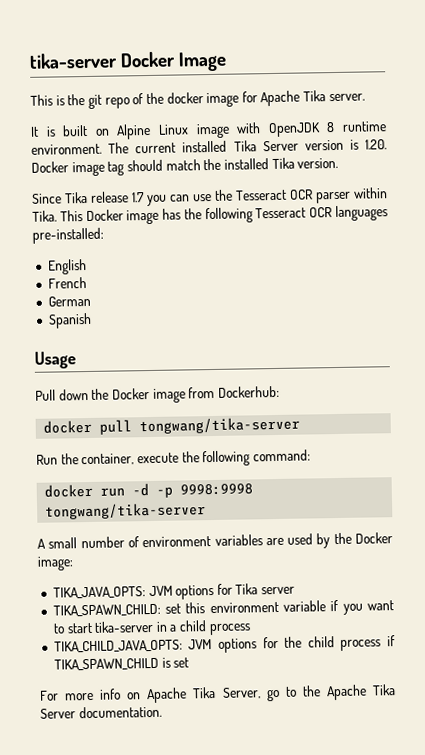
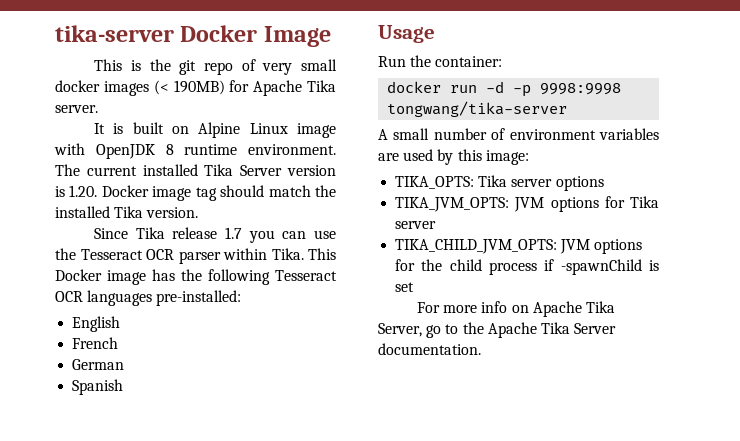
- This is the git repo of the docker image for Apache Tika server.
+ This is the git repo of very small docker images (< 190MB) for Apache Tika server.
- Pull down the Docker image from Dockerhub:
- docker pull tongwang/tika-server
- Run the container, execute the following command:
+ Run the container:
- A small number of environment variables are used by the Docker image:
+ A small number of environment variables are used by this image:
- TIKA_JAVA_OPTS: JVM options for Tika server
+ TIKA_OPTS: Tika server options
+ TIKA_JVM_OPTS: JVM options for Tika server
- TIKA_SPAWN_CHILD: set this environment variable if you want to start tika-server in a child process
- TIKA_CHILD_JAVA_OPTS: JVM options for the child process if TIKA_SPAWN_CHILD is set
+ TIKA_CHILD_JVM_OPTS: JVM options for the child process if -spawnChild is set

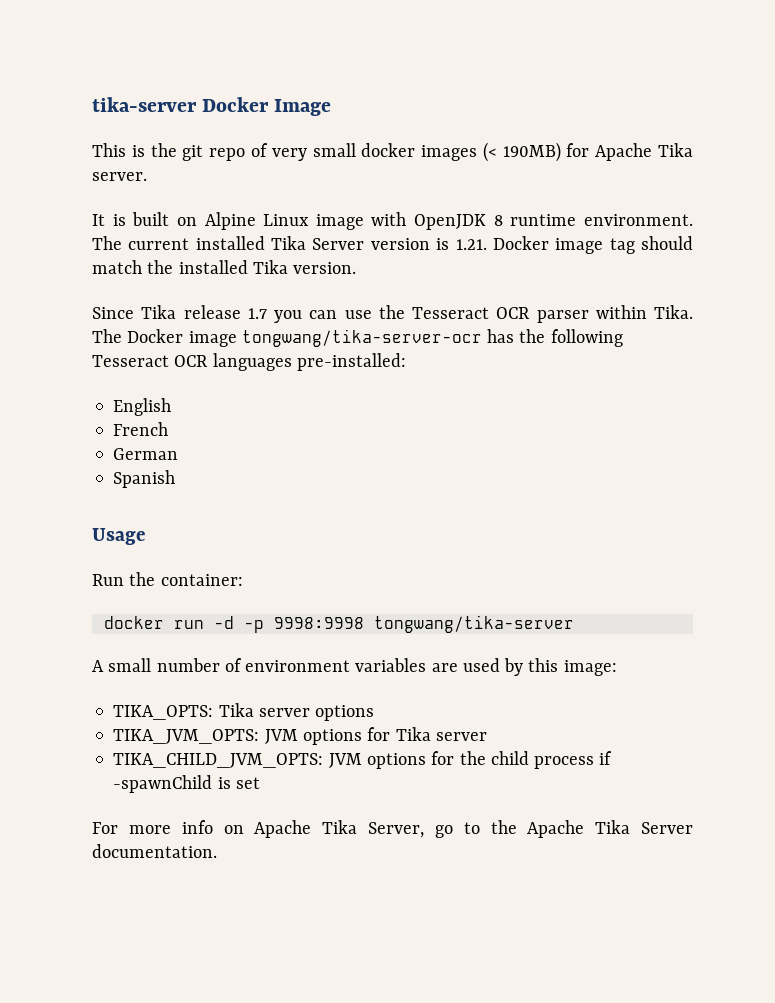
- The current installed Tika Server version is 1.20. Docker image tag should match the installed Tika version.
+ The current installed Tika Server version is 1.21. Docker image tag should match the installed Tika version.
- This Docker image has the following Tesseract OCR languages pre-installed:
+ The Docker image tongwang/tika-server-ocr has the following Tesseract OCR languages pre-installed:

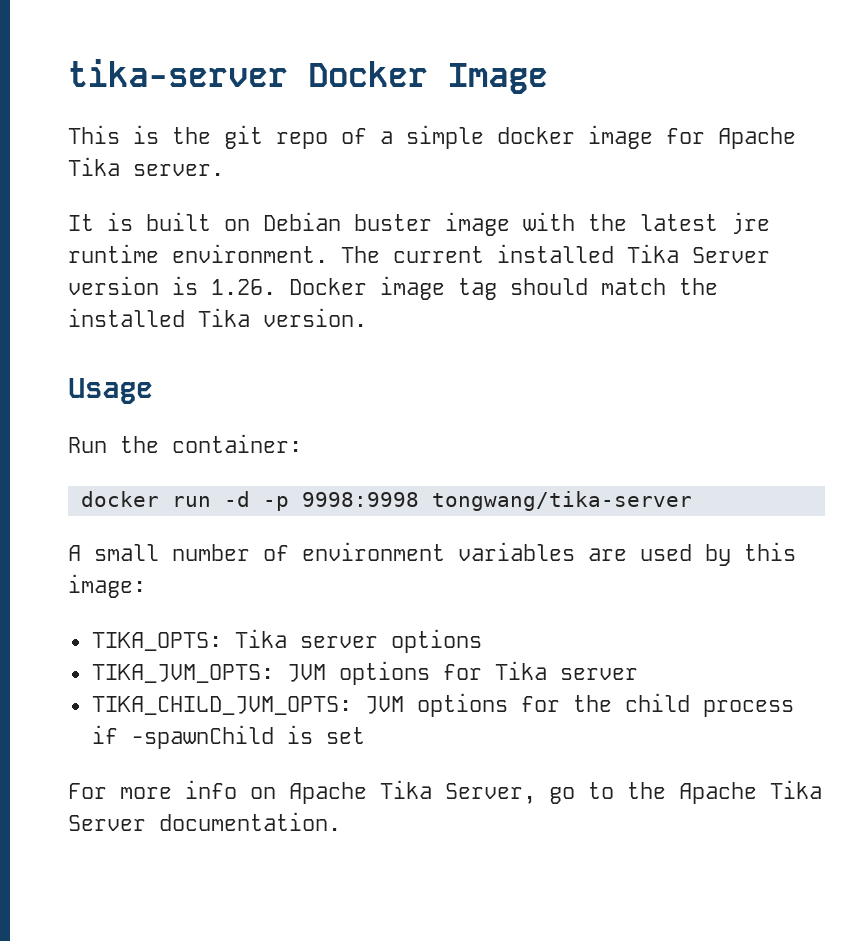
- This is the git repo of very small docker images (< 190MB) for Apache Tika server.
+ This is the git repo of a simple docker image for Apache Tika server.
- It is built on Alpine Linux image with OpenJDK 8 runtime environment.
+ It is built on Debian buster image with the latest jre runtime environment.
- The current installed Tika Server version is 1.21. Docker image tag should match the installed Tika version.
+ The current installed Tika Server version is 1.26. Docker image tag should match the installed Tika version.
- Since Tika release 1.7 you can use the Tesseract OCR parser within Tika. The Docker image tongwang/tika-server-ocr has the following Tesseract OCR languages pre-installed:
- English
- French
- German
- Spanish

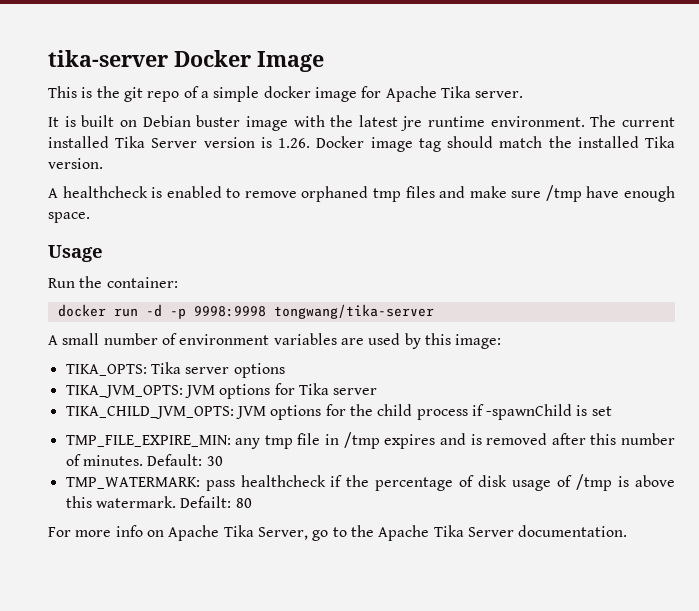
+ A healthcheck is enabled to remove orphaned tmp files and make sure /tmp have enough space.
+ TMP_FILE_EXPIRE_MIN: any tmp file in /tmp expires and is removed after this number of minutes. Default: 30
+ TMP_WATERMARK: pass healthcheck if the percentage of disk usage of /tmp is above this watermark. Defailt: 80

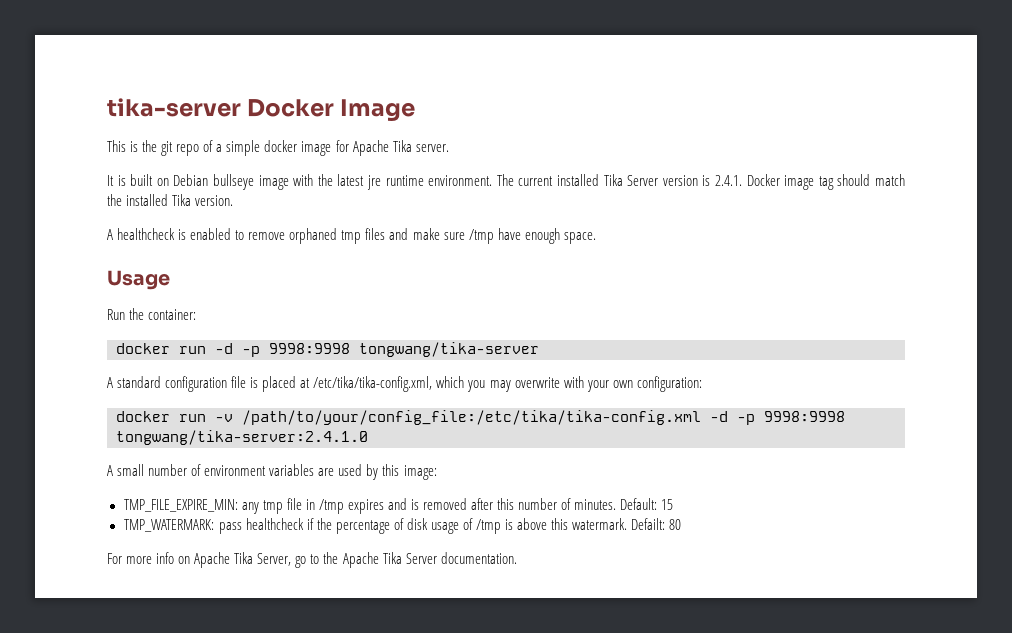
- It is built on Debian buster image with the latest jre runtime environment.
+ It is built on Debian bullseye image with the latest jre runtime environment.
- The current installed Tika Server version is 1.26. Docker image tag should match the installed Tika version.
+ The current installed Tika Server version is 2.4.1. Docker image tag should match the installed Tika version.
+ A standard configuration file is placed at /etc/tika/tika-config.xml, which you may overwrite with your own configuration:
+ docker run -v /path/to/your/config_file:/etc/tika/tika-config.xml -d -p 9998:9998 tongwang/tika-server:2.4.1.0
- TIKA_OPTS: Tika server options
- TIKA_JVM_OPTS: JVM options for Tika server
- TIKA_CHILD_JVM_OPTS: JVM options for the child process if -spawnChild is set
- Default: 30
+ Default: 15

